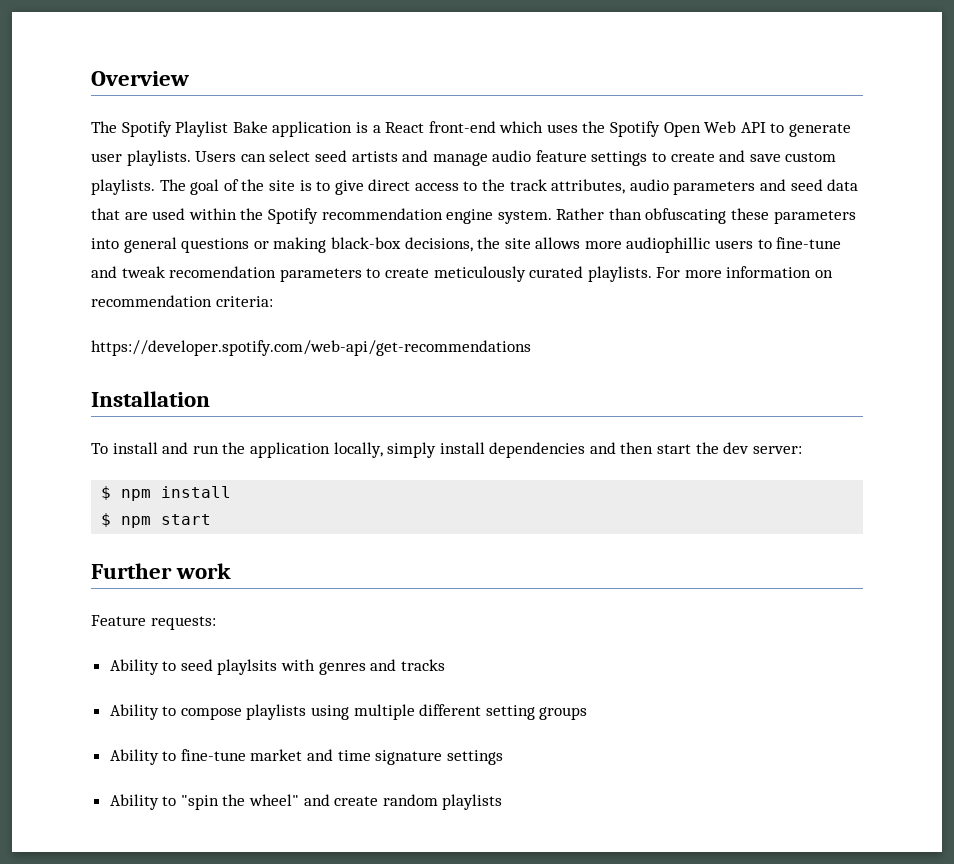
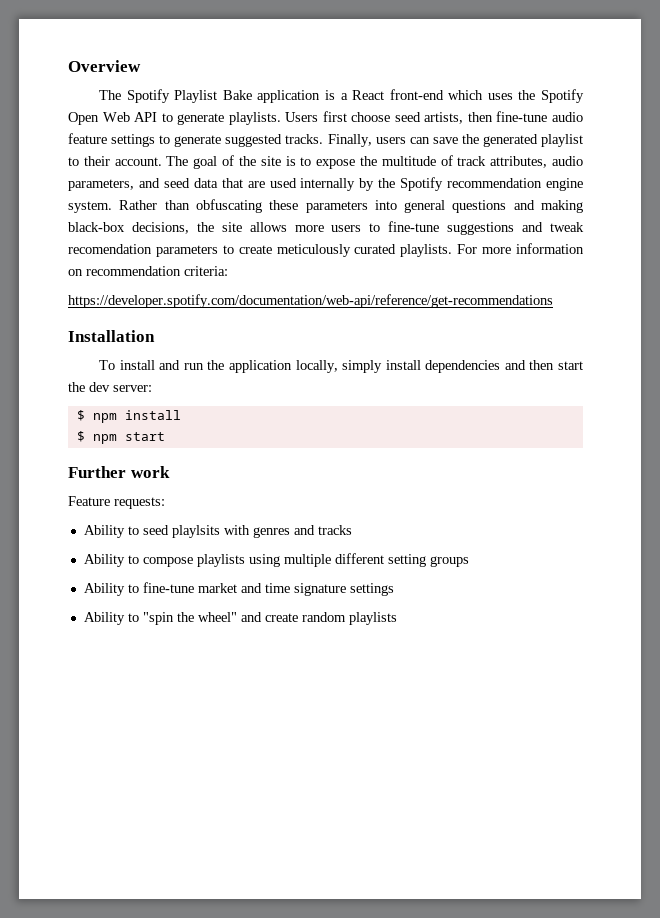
- The Spotify Playlist Bake application is a React front-end which uses the Spotify Open Web API to generate user playlists.
+ The Spotify Playlist Bake application is a React front-end which uses the Spotify Open Web API to generate playlists.
- Users can select seed artists and manage audio feature settings to create and save custom playlists.
+ Users first choose seed artists, then fine-tune audio feature settings to generate suggested tracks. Finally, users can save the generated playlist to their account.
- The goal of the site is to give direct access to the track attributes, audio parameters and seed data that are used within the Spotify recommendation engine system.
+ The goal of the site is to expose the multitude of track attributes, audio parameters, and seed data that are used internally by the Spotify recommendation engine system.
- Rather than obfuscating these parameters into general questions or making black-box decisions, the site allows more audiophillic users to fine-tune and tweak recomendation parameters to create meticulously curated playlists.
+ Rather than obfuscating these parameters into general questions and making black-box decisions, the site allows more users to fine-tune suggestions and tweak recomendation parameters to create meticulously curated playlists.
- https://developer.spotify.com/web-api/get-recommendations
+ https://developer.spotify.com/documentation/web-api/reference/get-recommendations

